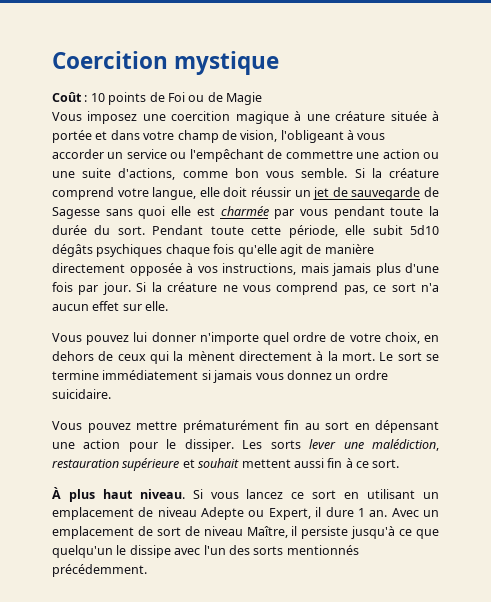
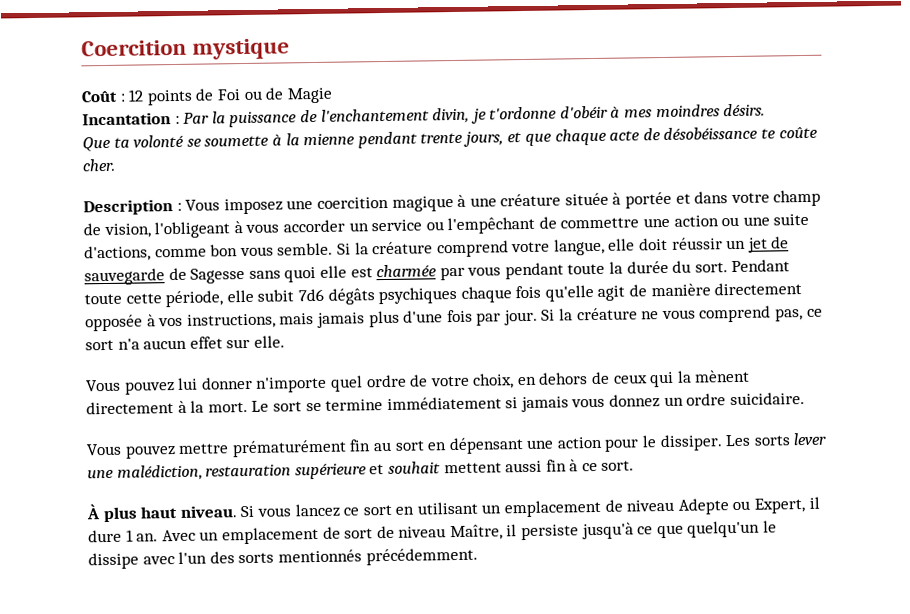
- Coût : 10 points de Foi ou de Magie
+ Coût : 12 points de Foi ou de Magie
- Vous imposez une coercition magique à une créature située à portée et dans votre champ de vision, l'obligeant à vous accorder un service ou l'empêchant de commettre une action ou une suite d'actions, comme bon vous semble.
+ Incantation : Par la puissance de l'enchantement divin, je t'ordonne d'obéir à mes moindres désirs.
+ Que ta volonté se soumette à la mienne pendant trente jours, et que chaque acte de désobéissance te coûte cher.
+ Description : Vous imposez une coercition magique à une créature située à portée et dans votre champ de vision, l'obligeant à vous accorder un service ou l'empêchant de commettre une action ou une suite d'actions, comme bon vous semble.
- Pendant toute cette période, elle subit 5d10 dégâts psychiques chaque fois qu'elle agit de manière directement opposée à vos instructions, mais jamais plus d'une fois par jour.
+ Pendant toute cette période, elle subit 7d6 dégâts psychiques chaque fois qu'elle agit de manière directement opposée à vos instructions, mais jamais plus d'une fois par jour.

